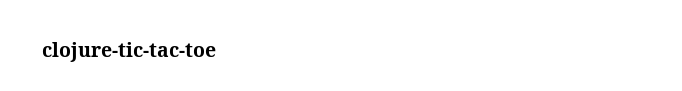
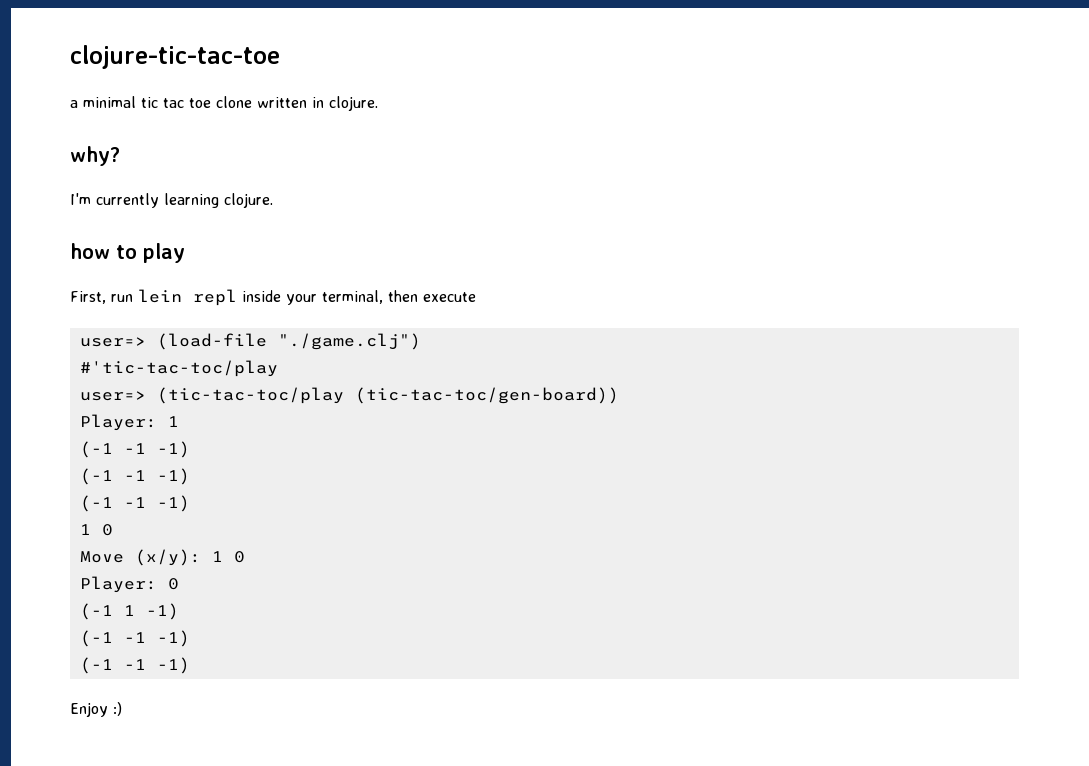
+ a minimal tic tac toe clone written in clojure.
+ why?
+ I'm currently learning clojure.
+ how to play
+ First, run lein repl inside your terminal, then execute
+ user=> (load-file "./game.clj")
+ #'tic-tac-toc/play
+ user=> (tic-tac-toc/play (tic-tac-toc/gen-board))
+ Player: 1
+ (-1 -1 -1)
+ (-1 -1 -1)
+ (-1 -1 -1)
+ 1 0
+ Move (x/y): 1 0
+ Player: 0
+ (-1 1 -1)
+ (-1 -1 -1)
+ (-1 -1 -1)
+ Enjoy :)

